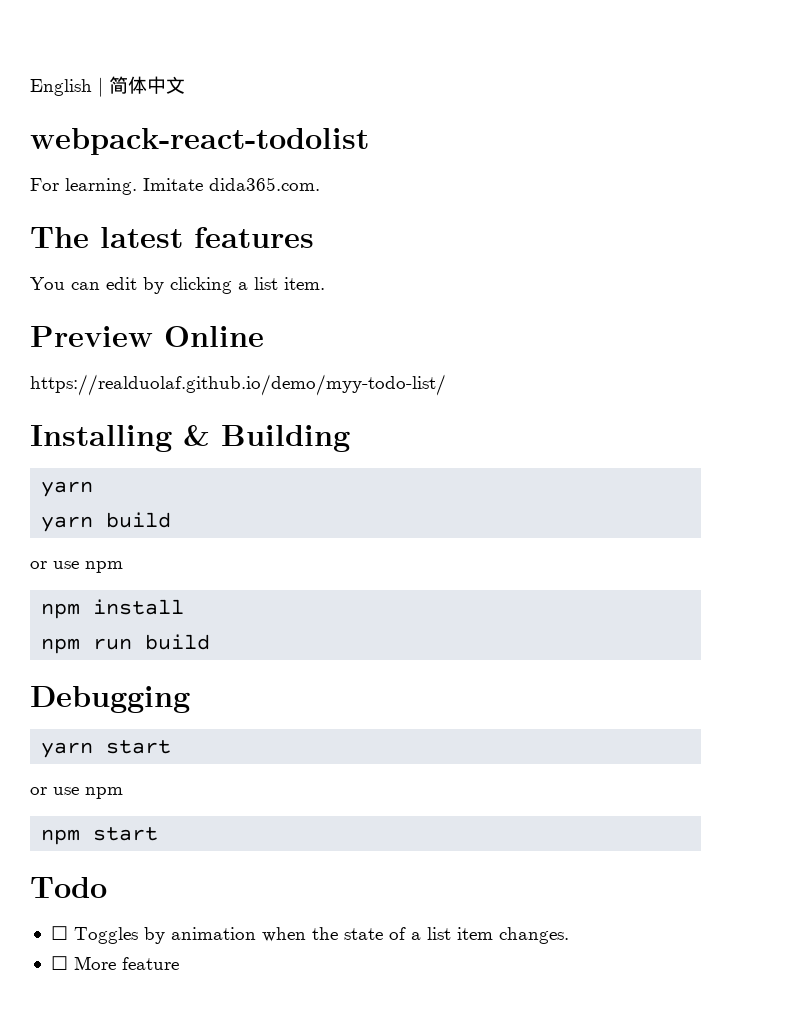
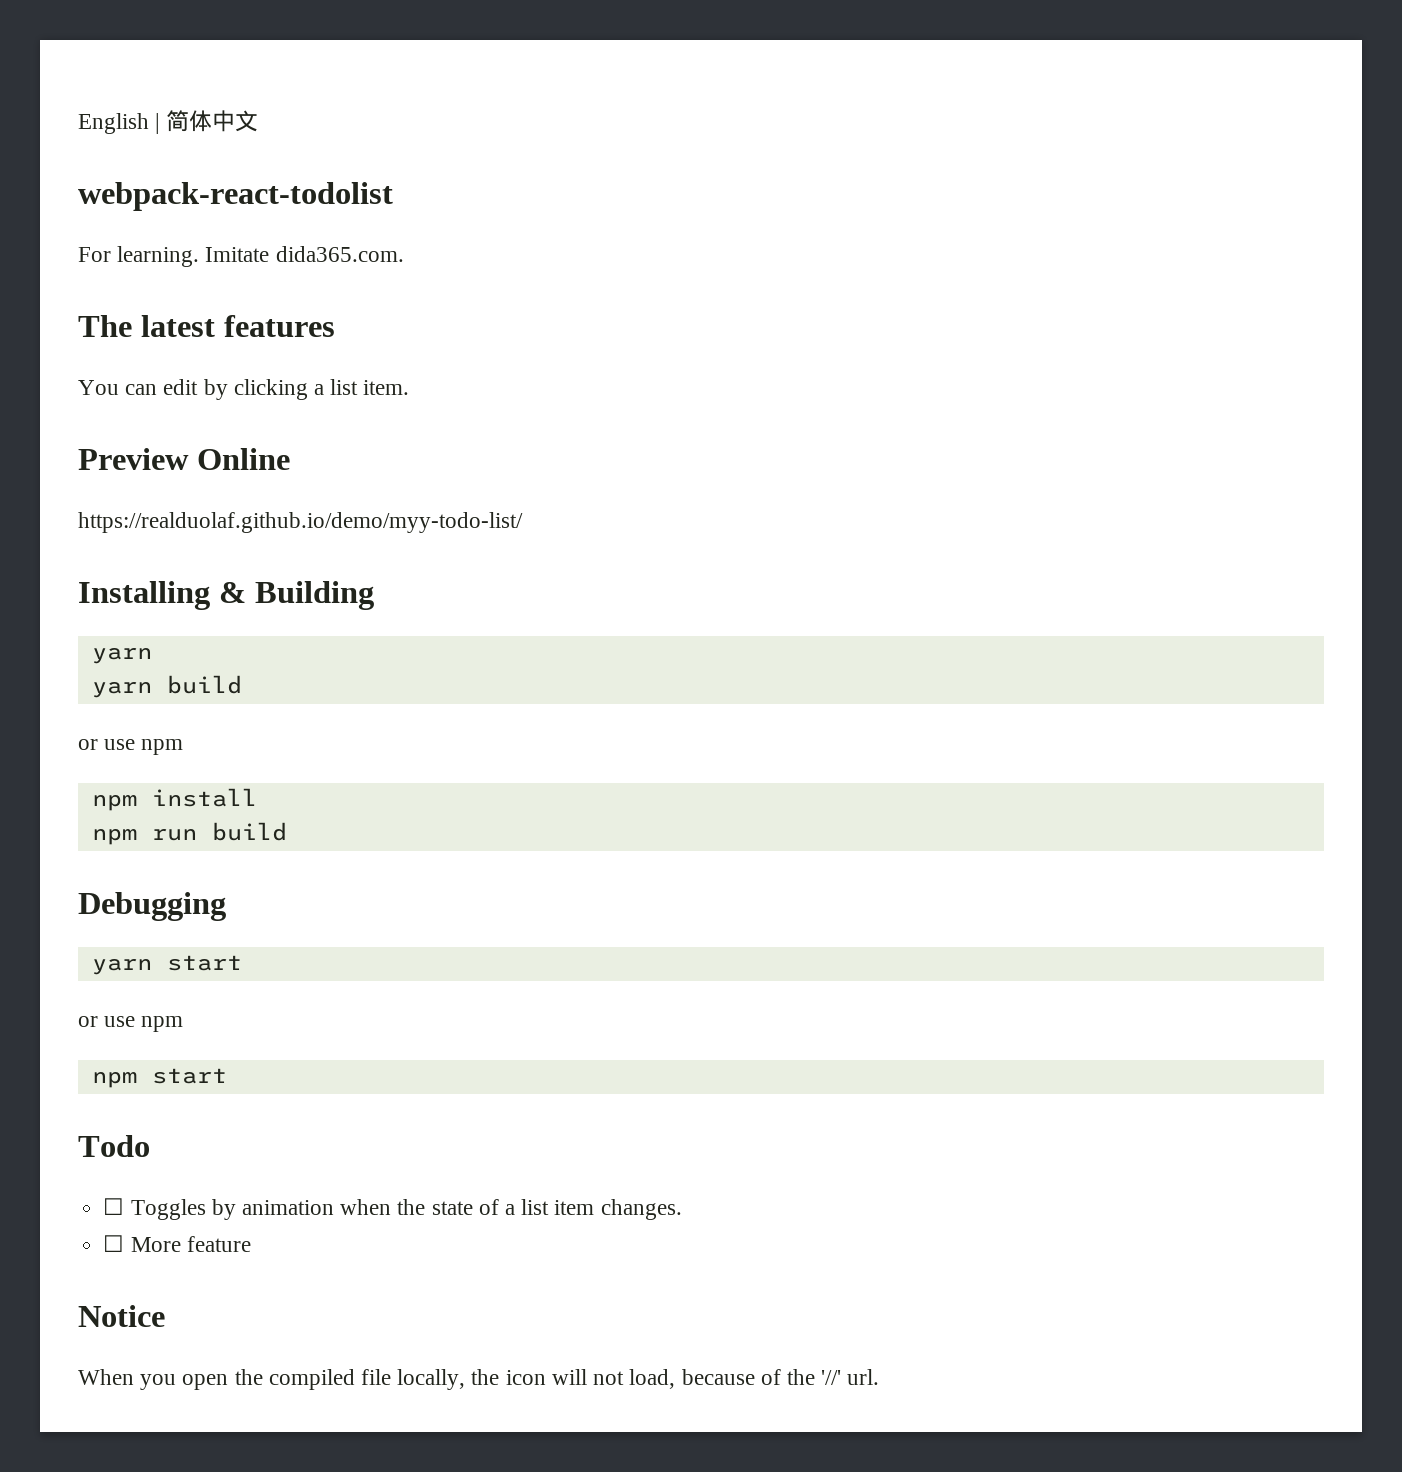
+ Notice
+ When you open the compiled file locally, the icon will not load, because of the '//' url.

